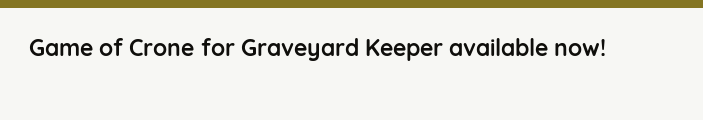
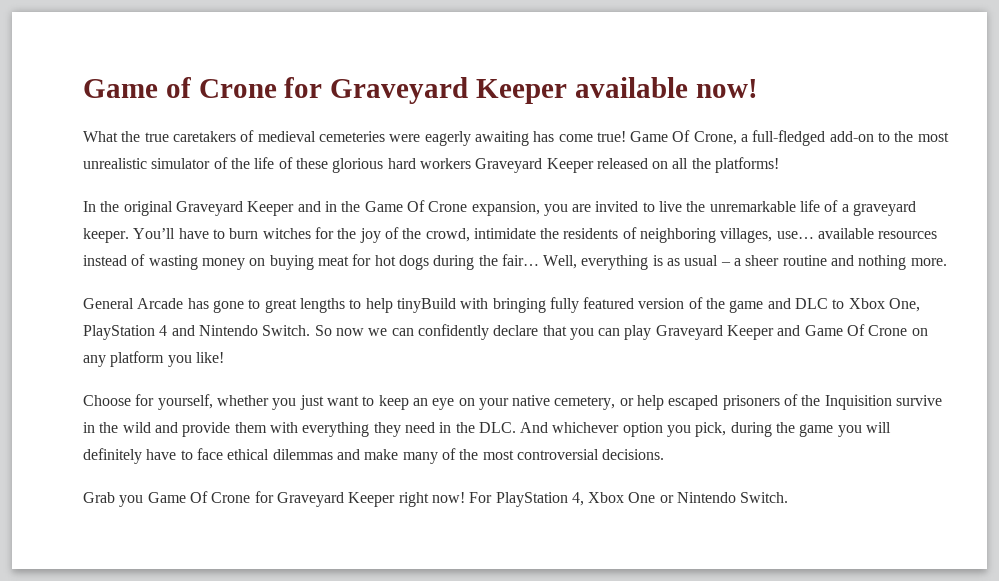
+ What the true caretakers of medieval cemeteries were eagerly awaiting has come true! Game Of Crone, a full-fledged add-on to the most unrealistic simulator of the life of these glorious hard workers Graveyard Keeper released on all the platforms!
+ In the original Graveyard Keeper and in the Game Of Crone expansion, you are invited to live the unremarkable life of a graveyard keeper. You’ll have to burn witches for the joy of the crowd, intimidate the residents of neighboring villages, use… available resources instead of wasting money on buying meat for hot dogs during the fair… Well, everything is as usual – a sheer routine and nothing more.
+ General Arcade has gone to great lengths to help tinyBuild with bringing fully featured version of the game and DLC to Xbox One, PlayStation 4 and Nintendo Switch. So now we can confidently declare that you can play Graveyard Keeper and Game Of Crone on any platform you like!
+ Choose for yourself, whether you just want to keep an eye on your native cemetery, or help escaped prisoners of the Inquisition survive in the wild and provide them with everything they need in the DLC. And whichever option you pick, during the game you will definitely have to face ethical dilemmas and make many of the most controversial decisions.
+ Grab you Game Of Crone for Graveyard Keeper right now! For PlayStation 4, Xbox One or Nintendo Switch.

